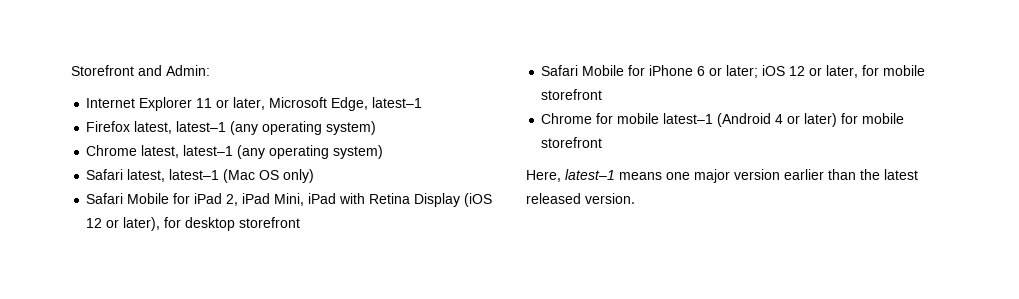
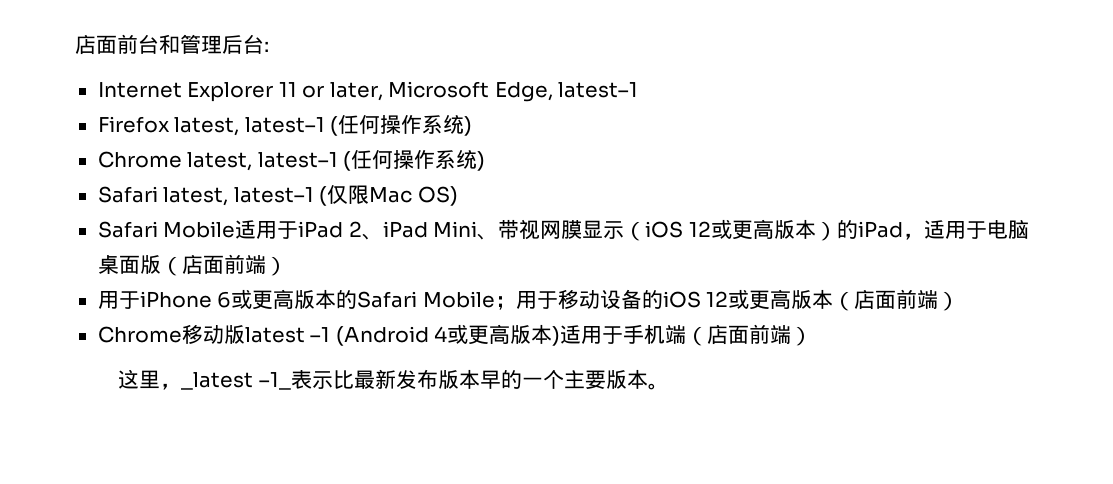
- Storefront and Admin:
+ 店面前台和管理后台:
- Firefox latest, latest–1 (any operating system)
- Chrome latest, latest–1 (any operating system)
- Safari latest, latest–1 (Mac OS only)
- Safari Mobile for iPad 2, iPad Mini, iPad with Retina Display (iOS 12 or later), for desktop storefront
- Safari Mobile for iPhone 6 or later; iOS 12 or later, for mobile storefront
- Chrome for mobile latest–1 (Android 4 or later) for mobile storefront
- Here, latest–1 means one major version earlier than the latest released version.
+ Firefox latest, latest–1 (任何操作系统)
+ Chrome latest, latest–1 (任何操作系统)
+ Safari latest, latest–1 (仅限Mac OS)
+ Safari Mobile适用于iPad 2、iPad Mini、带视网膜显示（iOS 12或更高版本）的iPad，适用于电脑桌面版（店面前端）
+ 用于iPhone 6或更高版本的Safari Mobile；用于移动设备的iOS 12或更高版本（店面前端）
+ Chrome移动版latest –1 (Android 4或更高版本)适用于手机端（店面前端）
+ 这里，_latest –1_表示比最新发布版本早的一个主要版本。

